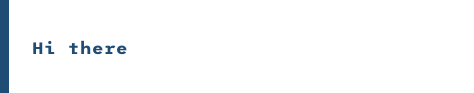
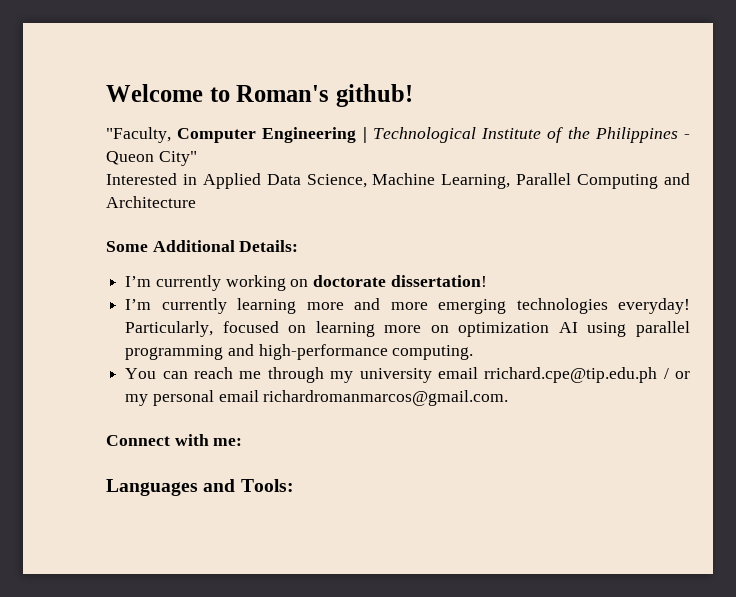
- Hi there
+ Welcome to Roman's github!
+ "Faculty, Computer Engineering | Technological Institute of the Philippines - Queon City"
+ Interested in Applied Data Science, Machine Learning, Parallel Computing and Architecture
+ Some Additional Details:
+ I’m currently working on doctorate dissertation!
+ I’m currently learning more and more emerging technologies everyday! Particularly, focused on learning more on optimization AI using parallel programming and high-performance computing.
+ You can reach me through my university email rrichard.cpe@tip.edu.ph / or my personal email richardromanmarcos@gmail.com.
+ Connect with me:
+ Languages and Tools:

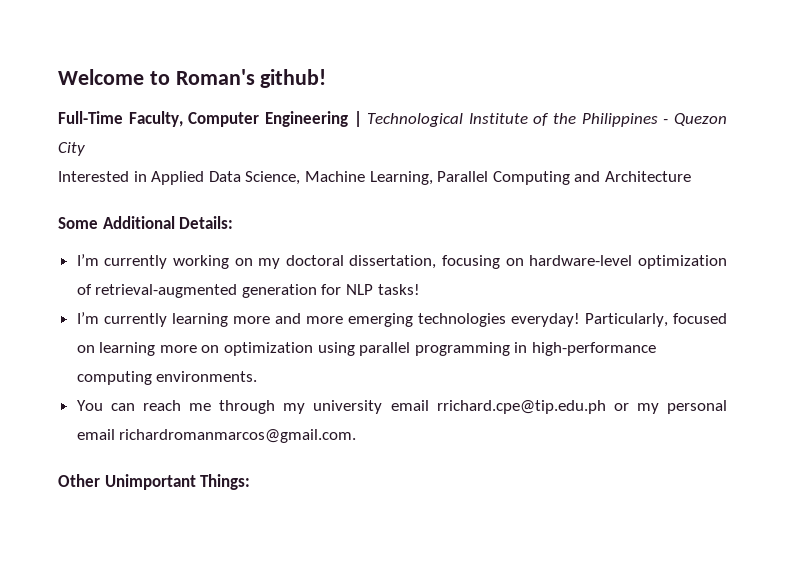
- "Faculty, Computer Engineering | Technological Institute of the Philippines - Queon City"
+ Full-Time Faculty, Computer Engineering | Technological Institute of the Philippines - Quezon City
- I’m currently working on doctorate dissertation!
+ I’m currently working on my doctoral dissertation, focusing on hardware-level optimization of retrieval-augmented generation for NLP tasks!
- Particularly, focused on learning more on optimization AI using parallel programming and high-performance computing.
+ Particularly, focused on learning more on optimization using parallel programming in high-performance computing environments.
- You can reach me through my university email rrichard.cpe@tip.edu.ph / or my personal email richardromanmarcos@gmail.com.
+ You can reach me through my university email rrichard.cpe@tip.edu.ph or my personal email richardromanmarcos@gmail.com.
- Connect with me:
- Languages and Tools:
+ Other Unimportant Things:

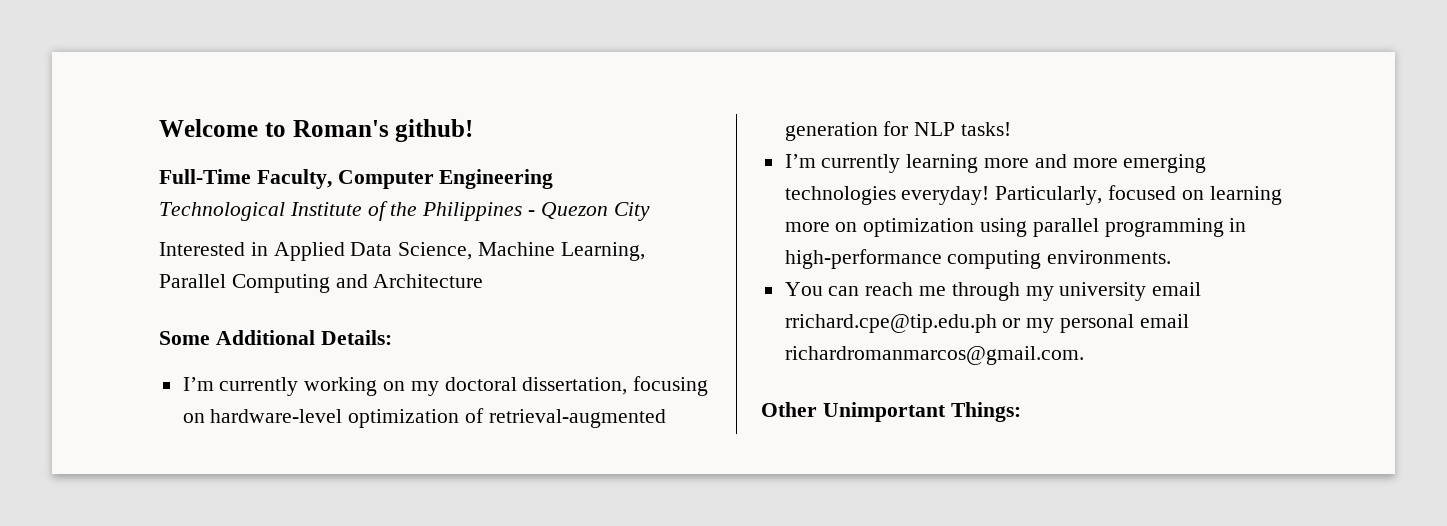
- Full-Time Faculty, Computer Engineering | Technological Institute of the Philippines - Quezon City
+ Full-Time Faculty, Computer Engineering
+ Technological Institute of the Philippines - Quezon City

